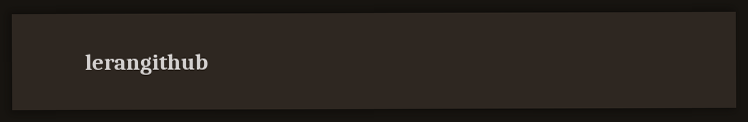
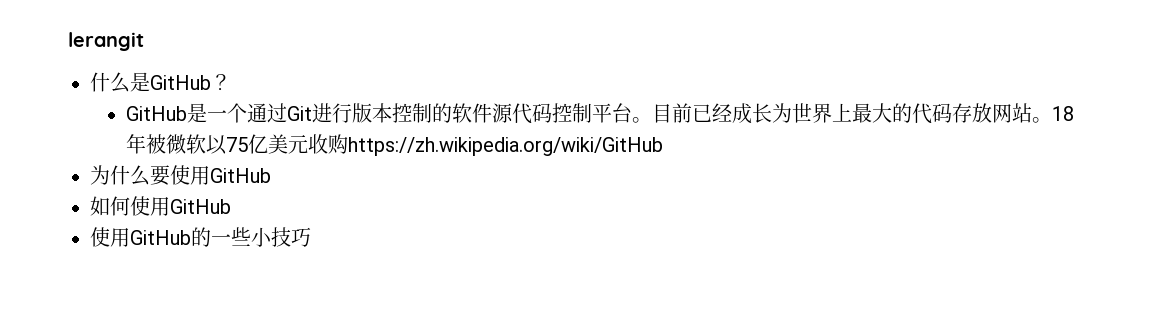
- lerangithub
+ lerangit
+ 什么是GitHub？
+ GitHub是一个通过Git进行版本控制的软件源代码控制平台。目前已经成长为世界上最大的代码存放网站。18年被微软以75亿美元收购https://zh.wikipedia.org/wiki/GitHub
+ 为什么要使用GitHub
+ 如何使用GitHub
+ 使用GitHub的一些小技巧

